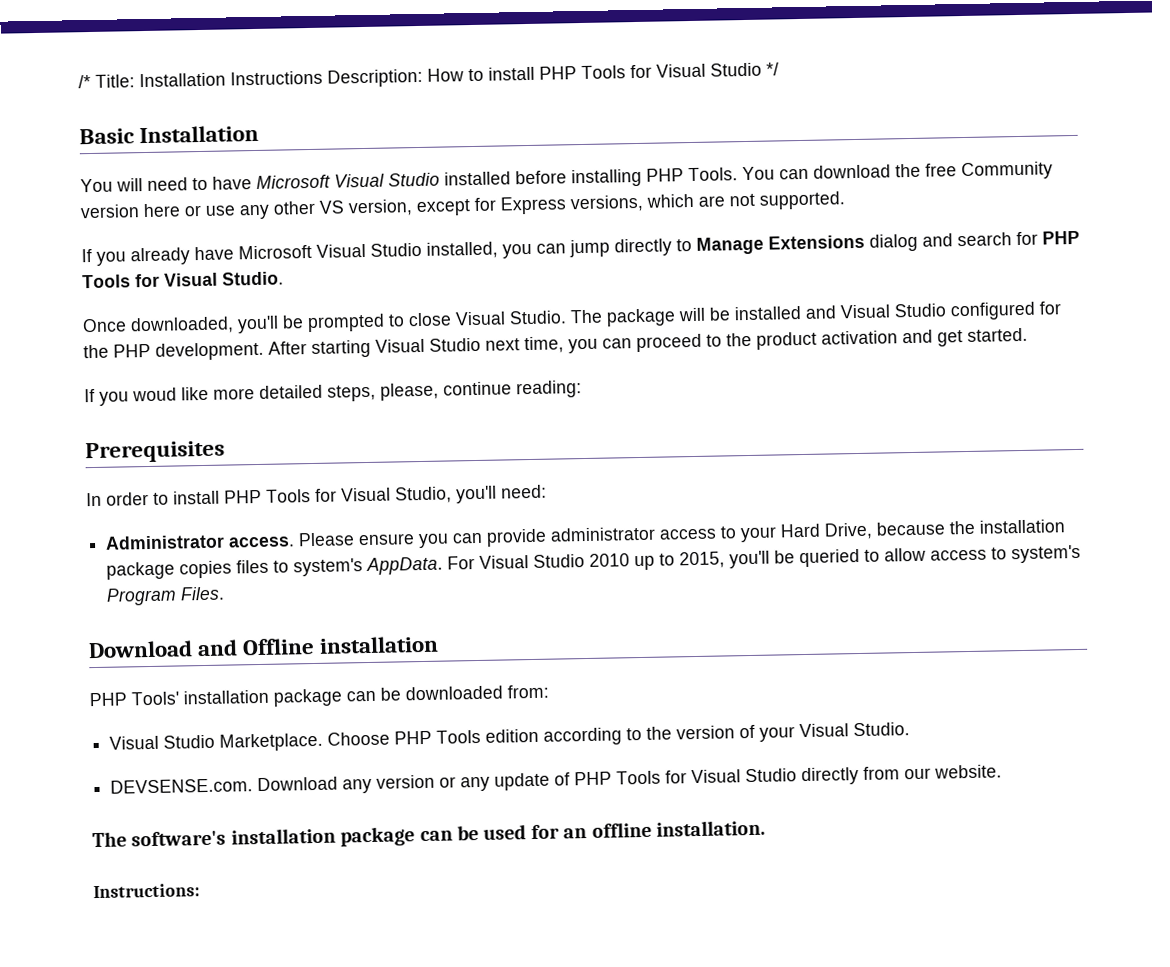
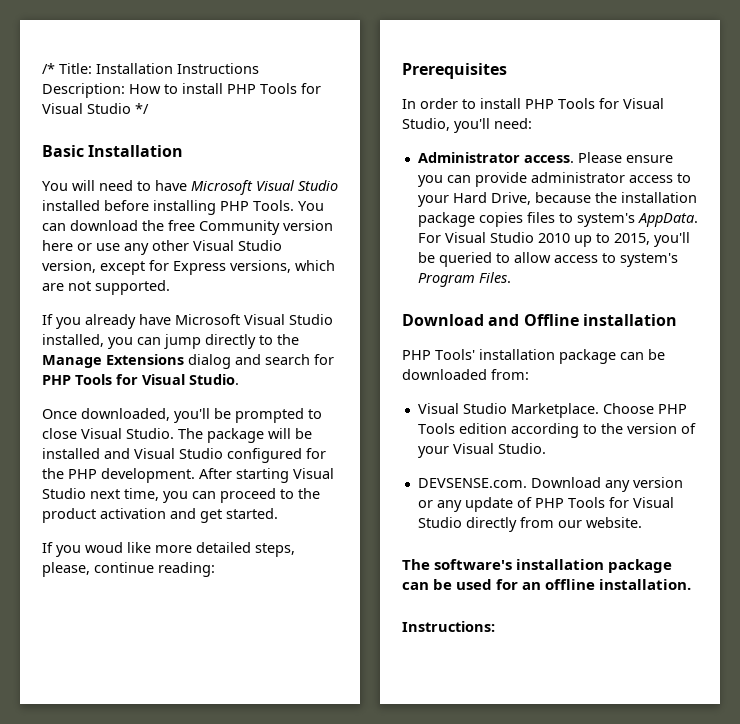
- You can download the free Community version here or use any other VS version, except for Express versions, which are not supported.
+ You can download the free Community version here or use any other Visual Studio version, except for Express versions, which are not supported.
- If you already have Microsoft Visual Studio installed, you can jump directly to Manage Extensions dialog and search for PHP Tools for Visual Studio.
+ If you already have Microsoft Visual Studio installed, you can jump directly to the Manage Extensions dialog and search for PHP Tools for Visual Studio.

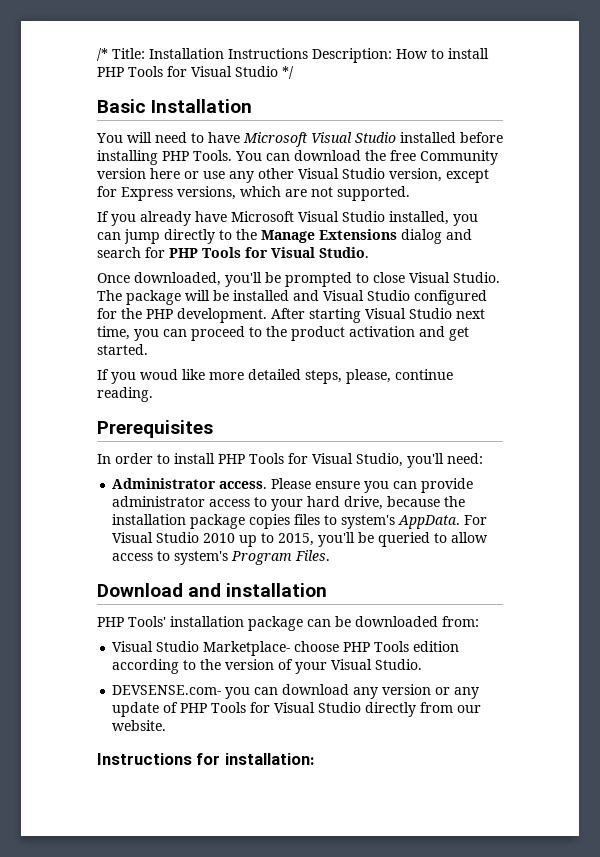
- If you woud like more detailed steps, please, continue reading:
+ If you woud like more detailed steps, please, continue reading.
- Please ensure you can provide administrator access to your Hard Drive, because the installation package copies files to system's AppData.
+ Please ensure you can provide administrator access to your hard drive, because the installation package copies files to system's AppData.
- Download and Offline installation
+ Download and installation
- Visual Studio Marketplace. Choose PHP Tools edition according to the version of your Visual Studio.
+ Visual Studio Marketplace- choose PHP Tools edition according to the version of your Visual Studio.
- DEVSENSE.com. Download any version or any update of PHP Tools for Visual Studio directly from our website.
+ DEVSENSE.com- you can download any version or any update of PHP Tools for Visual Studio directly from our website.
- The software's installation package can be used for an offline installation.
- Instructions:
+ Instructions for installation:

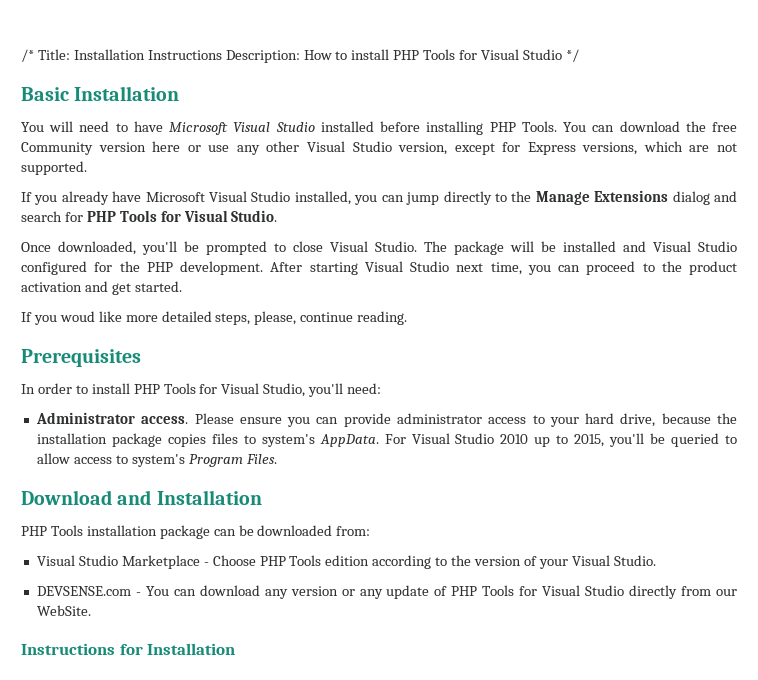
- Download and installation
- PHP Tools' installation package can be downloaded from:
+ Download and Installation
+ PHP Tools installation package can be downloaded from:
- Visual Studio Marketplace- choose PHP Tools edition according to the version of your Visual Studio.
+ Visual Studio Marketplace - Choose PHP Tools edition according to the version of your Visual Studio.
- DEVSENSE.com- you can download any version or any update of PHP Tools for Visual Studio directly from our website.
+ DEVSENSE.com - You can download any version or any update of PHP Tools for Visual Studio directly from our WebSite.
- Instructions for installation:
+ Instructions for Installation

